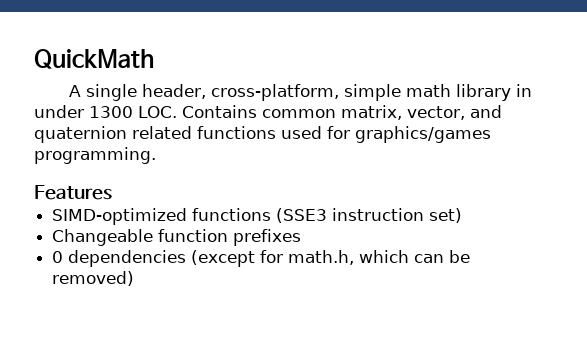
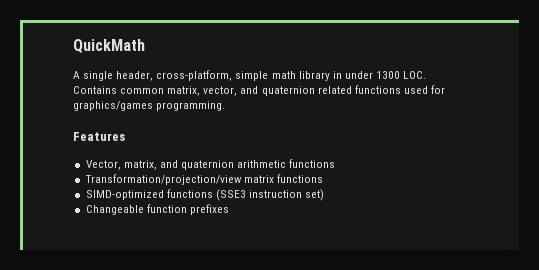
+ Vector, matrix, and quaternion arithmetic functions
+ Transformation/projection/view matrix functions
- 0 dependencies (except for math.h, which can be removed)

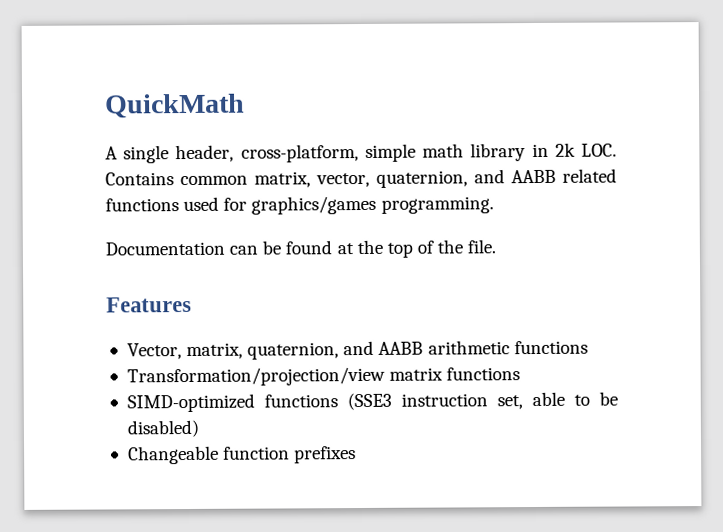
- A single header, cross-platform, simple math library in under 1300 LOC. Contains common matrix, vector, and quaternion related functions used for graphics/games programming.
+ A single header, cross-platform, simple math library in 2k LOC. Contains common matrix, vector, quaternion, and AABB related functions used for graphics/games programming.
+ Documentation can be found at the top of the file.
- Vector, matrix, and quaternion arithmetic functions
+ Vector, matrix, quaternion, and AABB arithmetic functions
- SIMD-optimized functions (SSE3 instruction set)
+ SIMD-optimized functions (SSE3 instruction set, able to be disabled)

